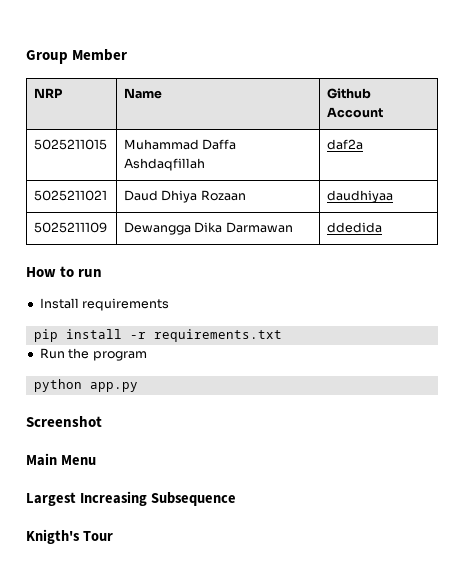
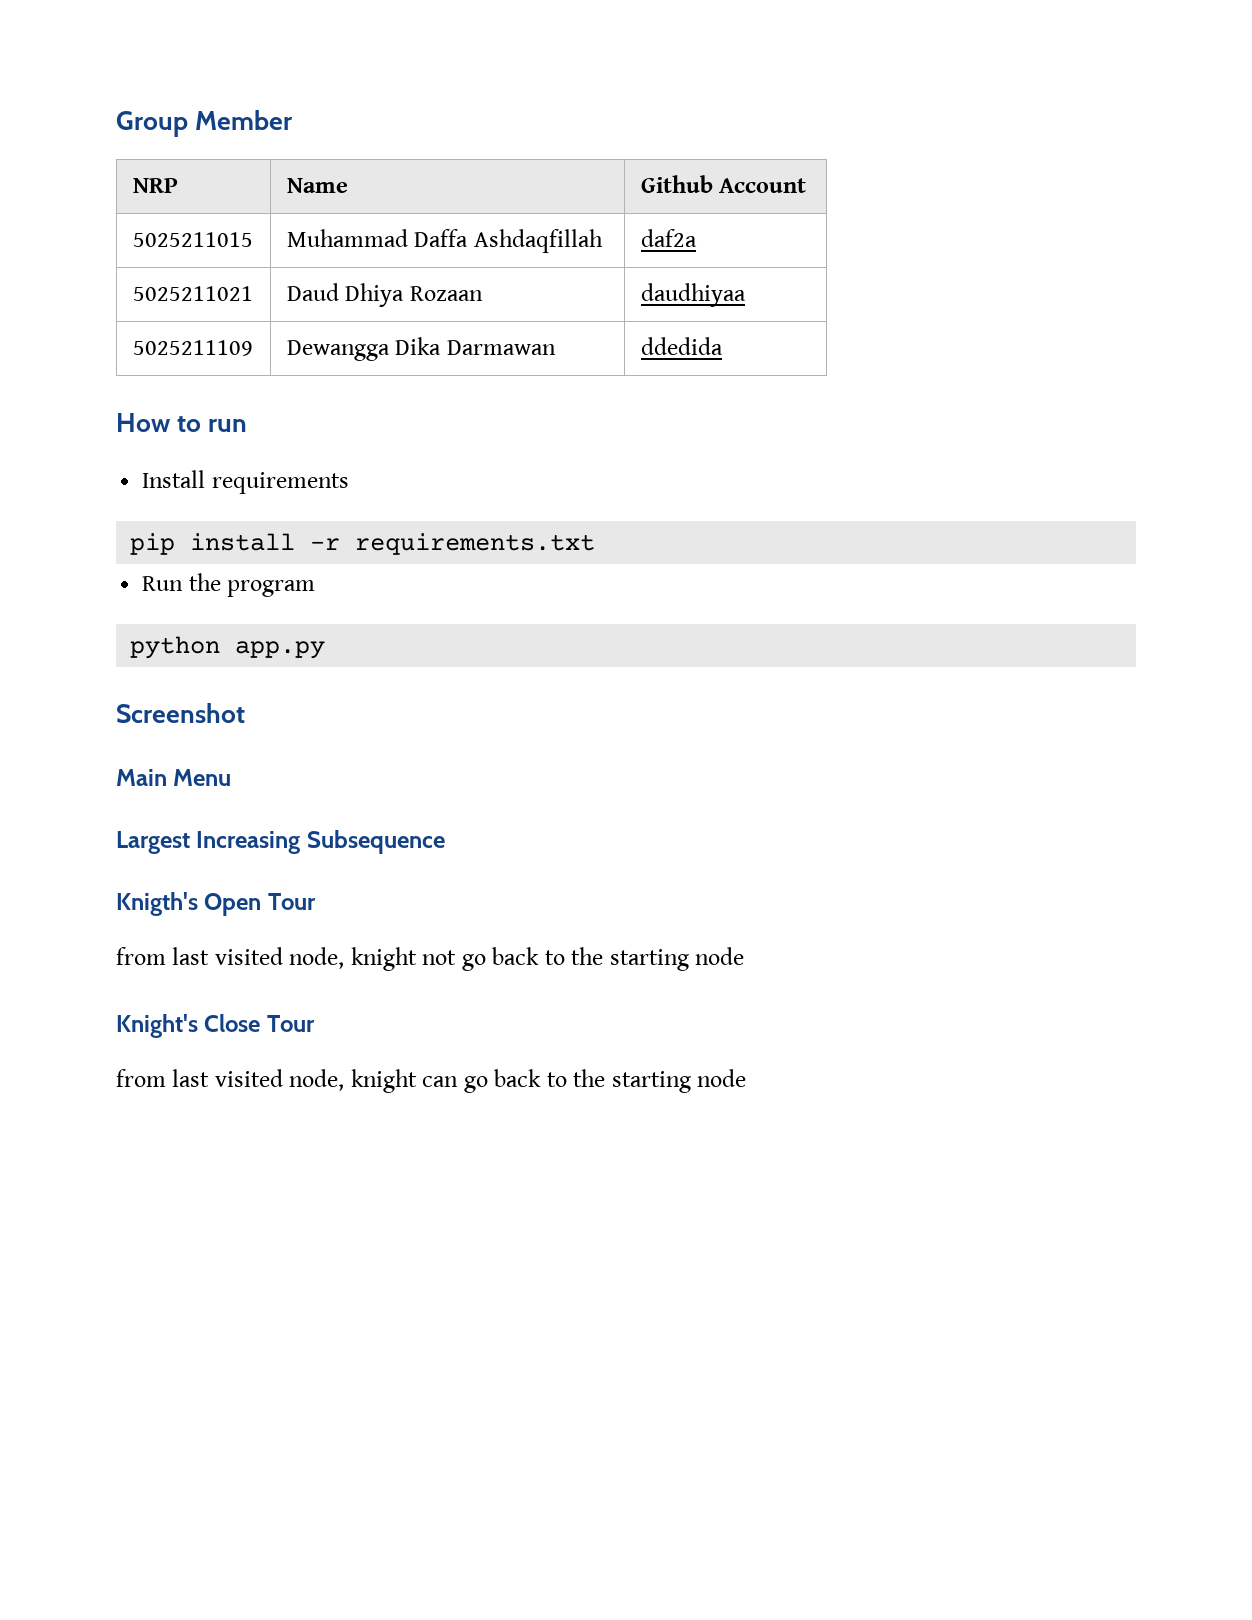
- Knigth's Tour
+ Knigth's Open Tour
+ from last visited node, knight not go back to the starting node
+ Knight's Close Tour
+ from last visited node, knight can go back to the starting node

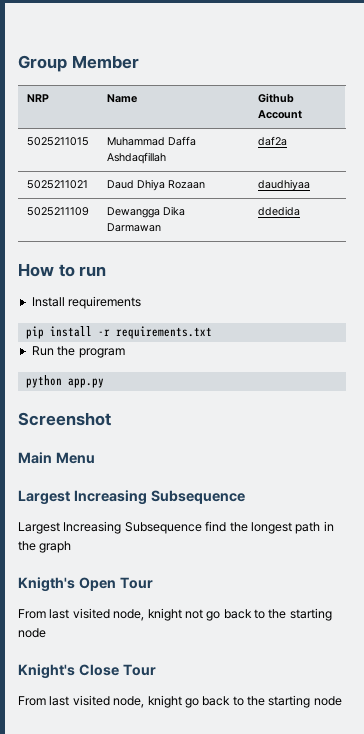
+ Largest Increasing Subsequence find the longest path in the graph
- from last visited node, knight not go back to the starting node
+ From last visited node, knight not go back to the starting node
- from last visited node, knight can go back to the starting node
+ From last visited node, knight go back to the starting node

